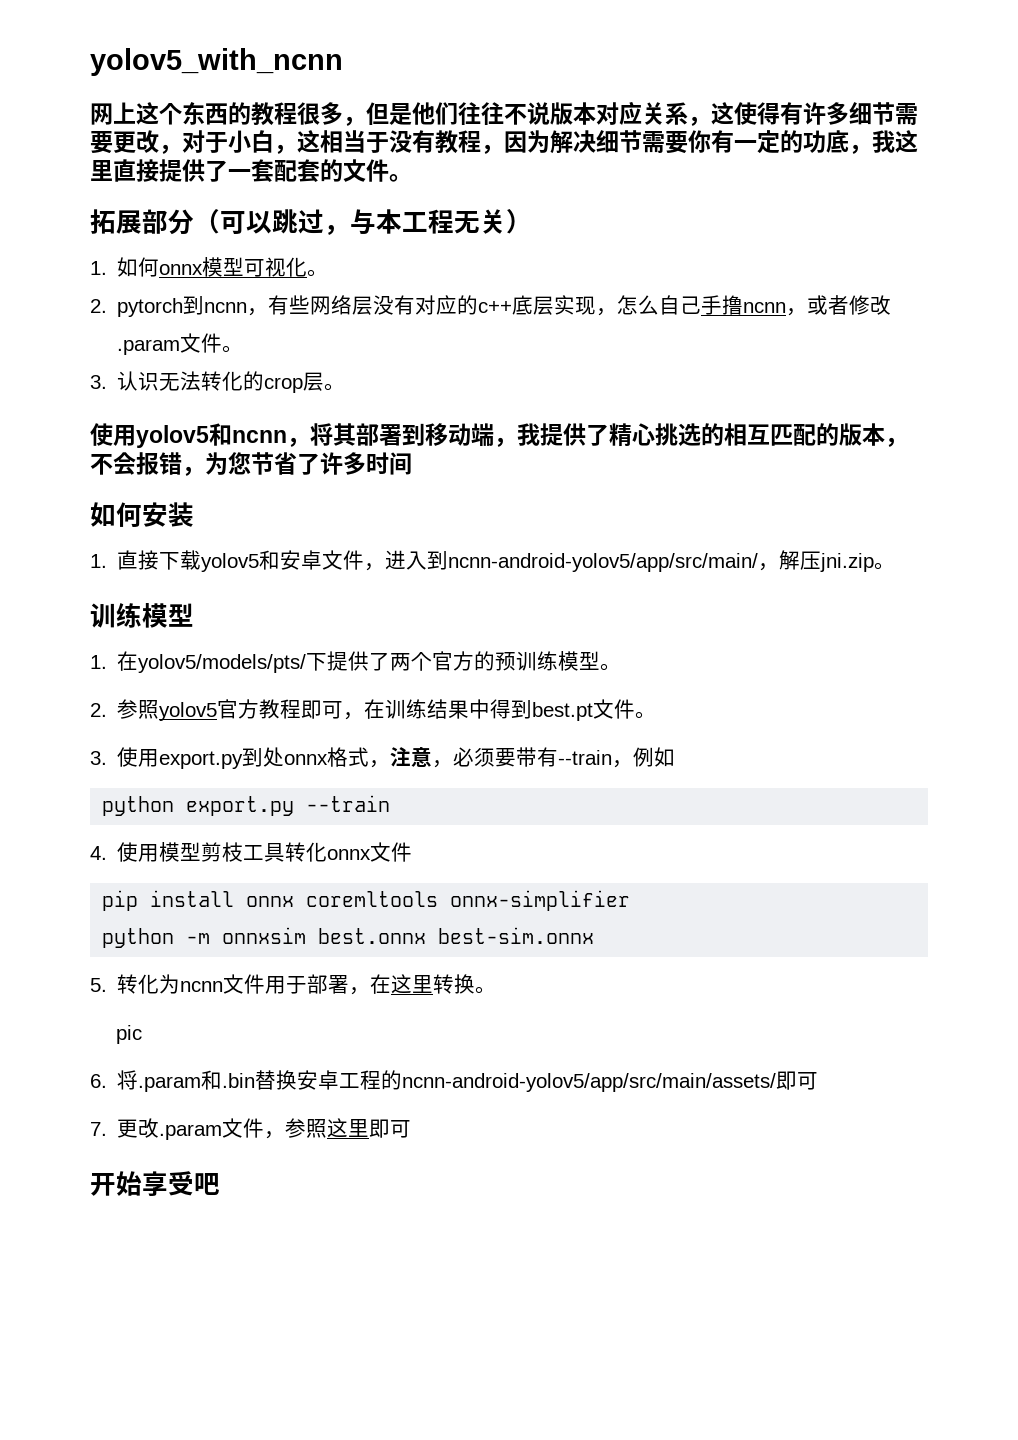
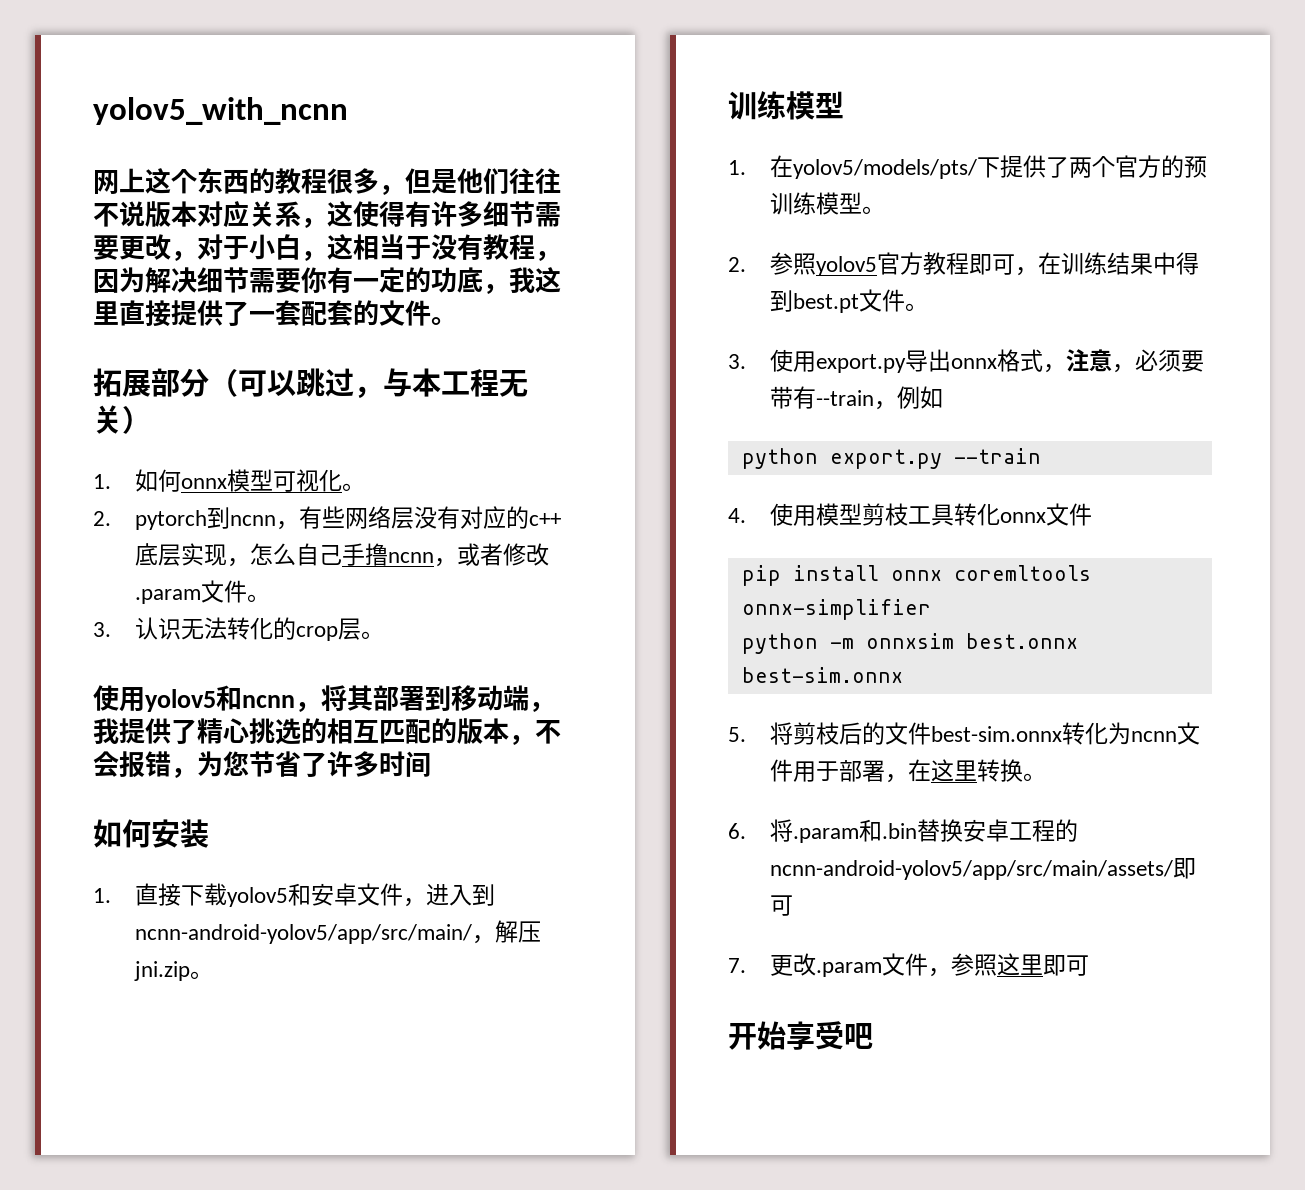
- 3.使用export.py到处onnx格式，注意，必须要带有--train，例如
+ 3.使用export.py导出onnx格式，注意，必须要带有--train，例如
- 5.转化为ncnn文件用于部署，在这里转换。
+ 5.将剪枝后的文件best-sim.onnx转化为ncnn文件用于部署，在这里转换。
- pic

